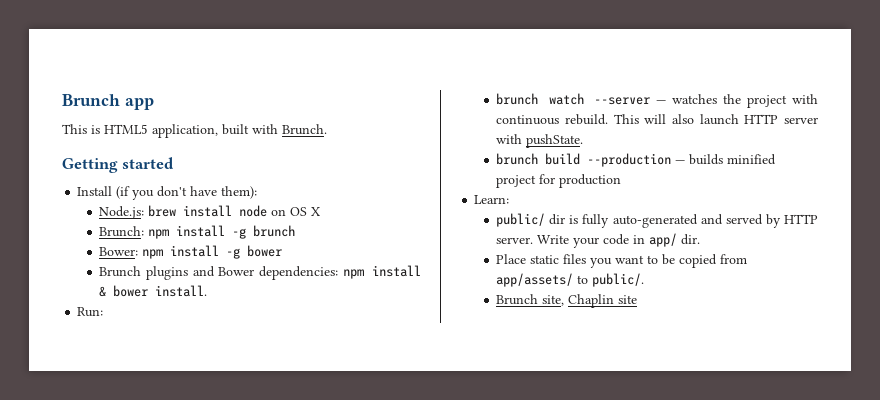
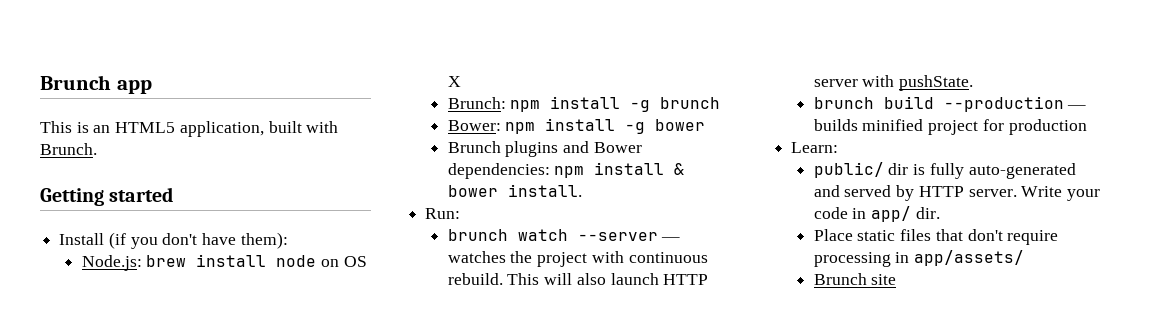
- This is HTML5 application, built with Brunch.
+ This is an HTML5 application, built with Brunch.
- Place static files you want to be copied from app/assets/ to public/.
- Brunch site, Chaplin site
+ Place static files that don't require processing in app/assets/
+ Brunch site

